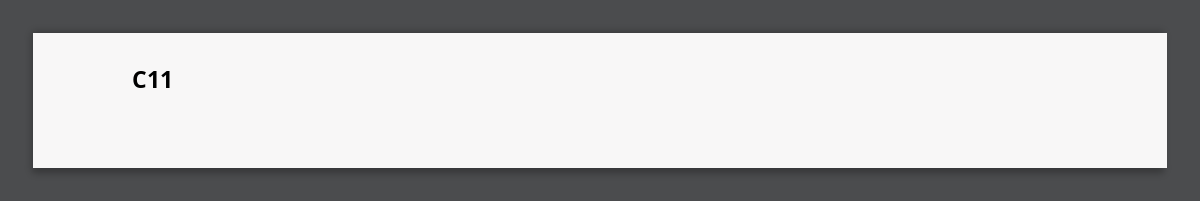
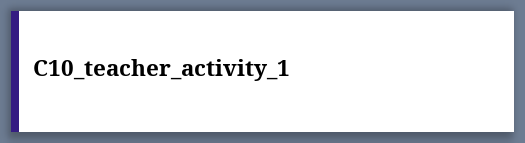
- C11
+ C10_teacher_activity_1

